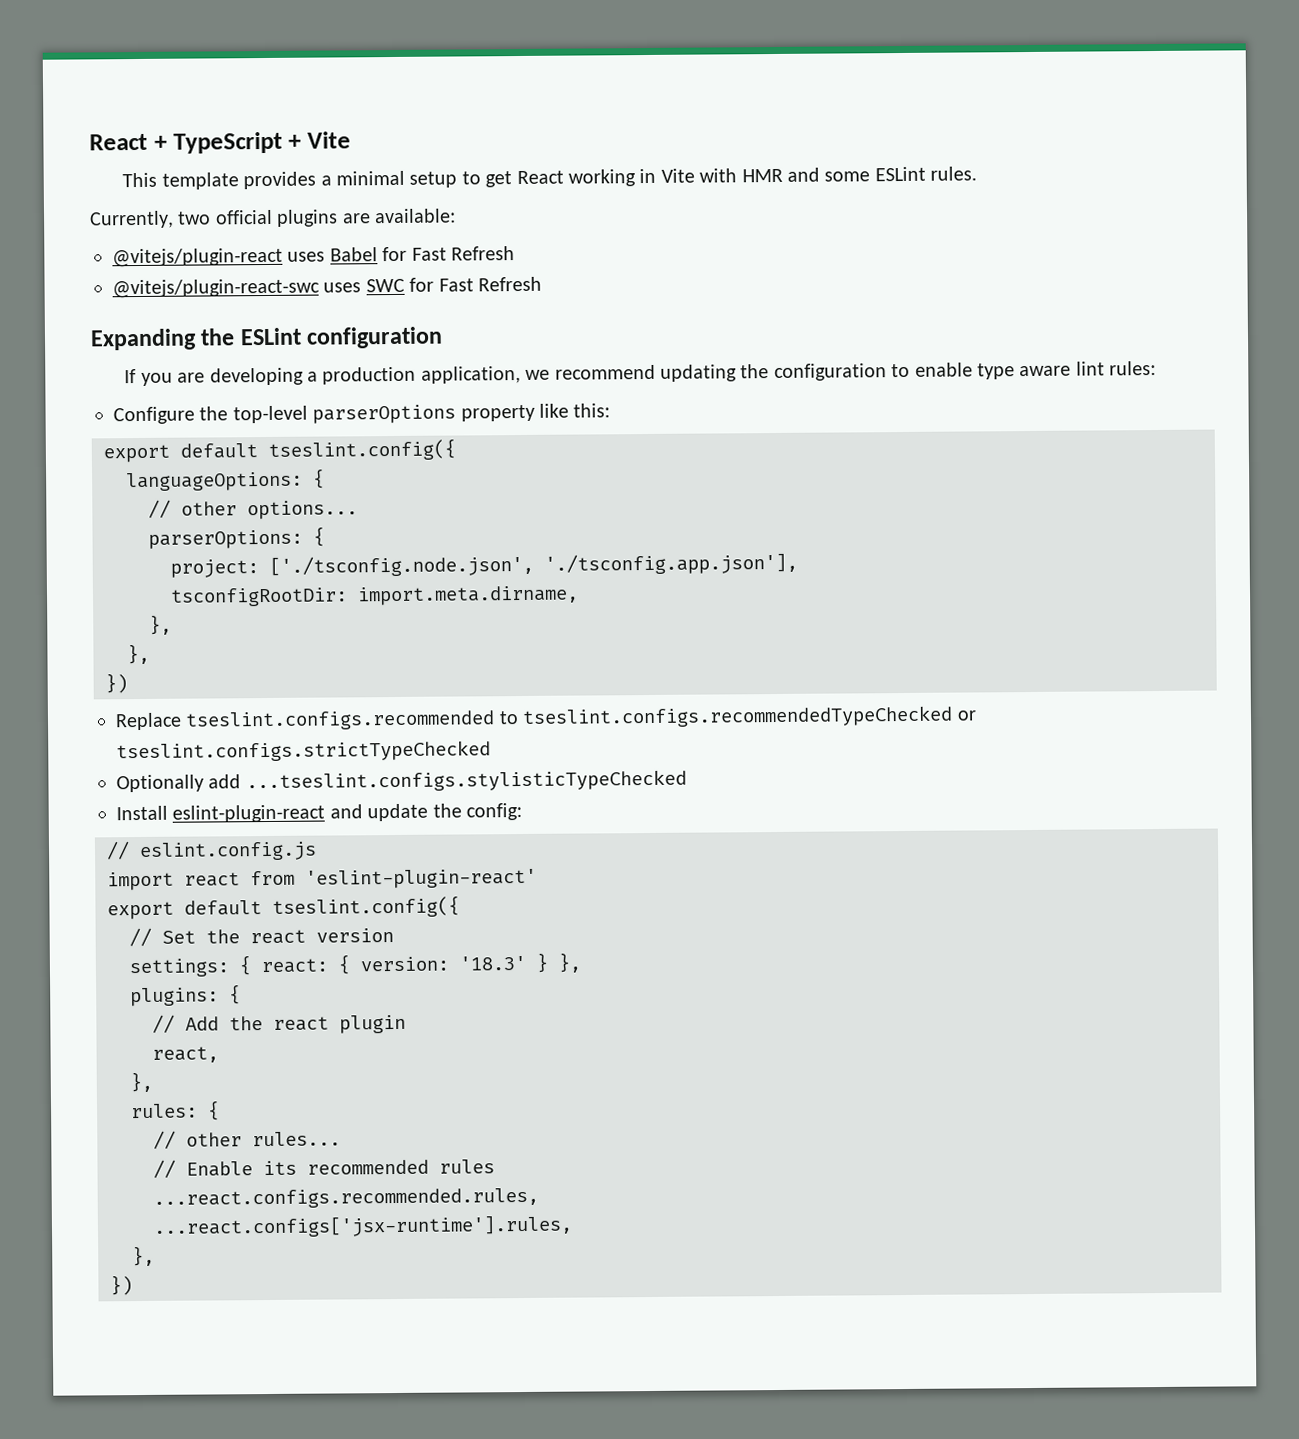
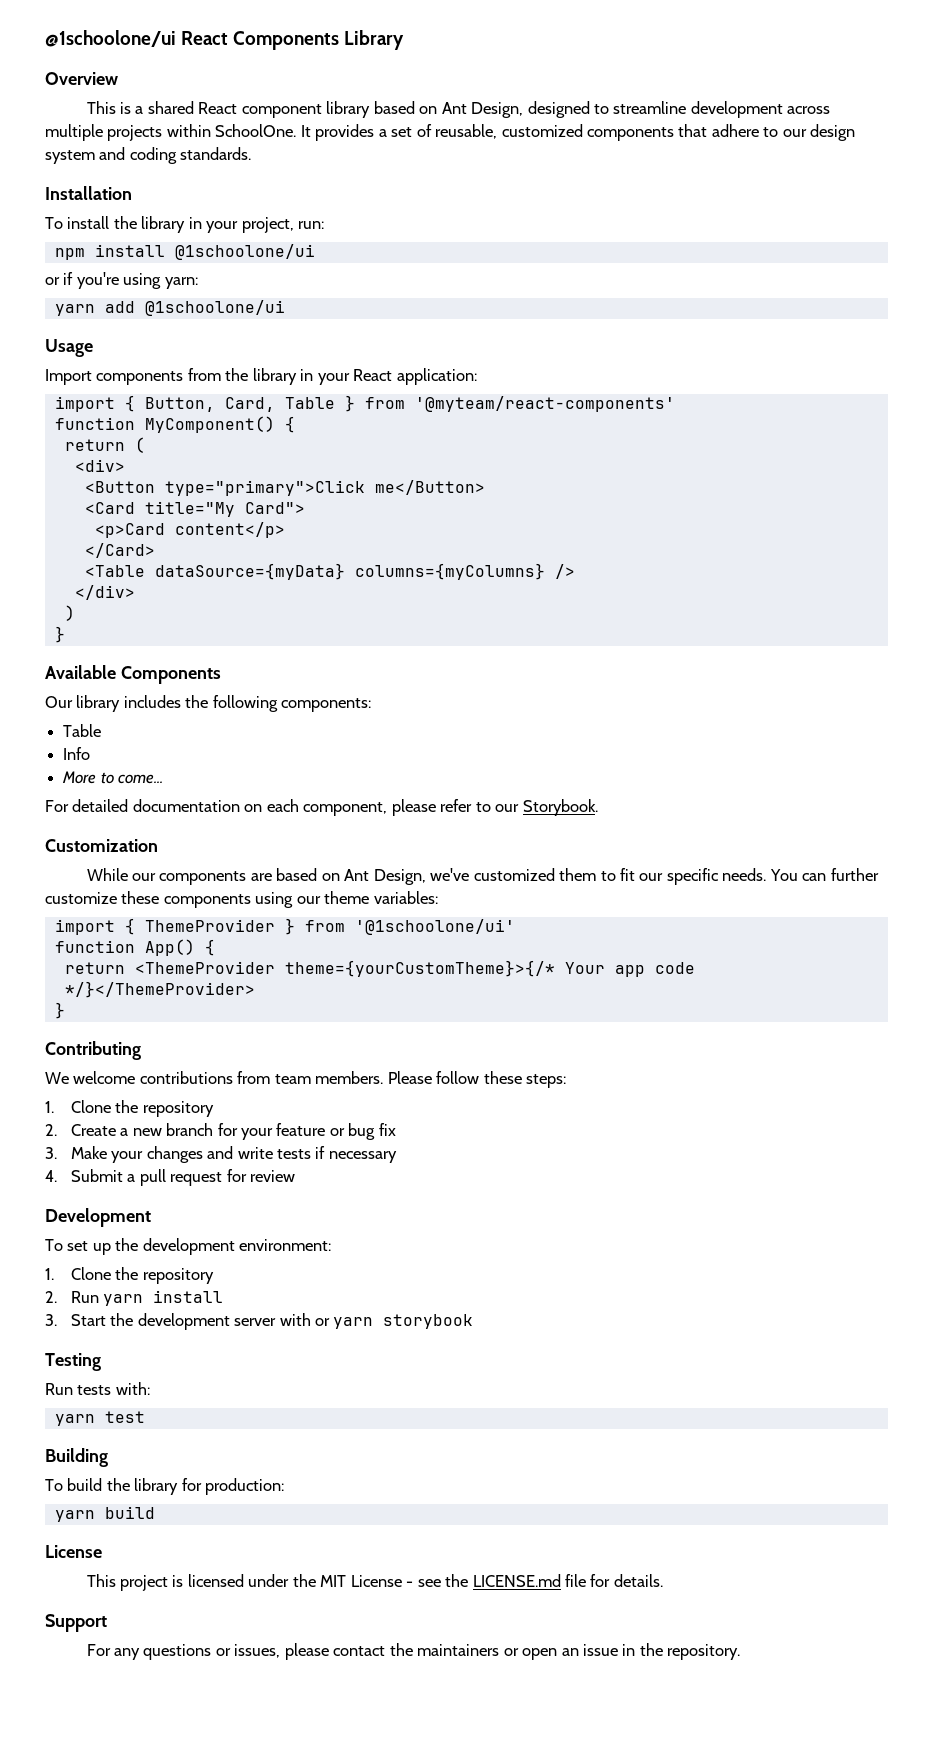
- React + TypeScript + Vite
- This template provides a minimal setup to get React working in Vite with HMR and some ESLint rules.
- Currently, two official plugins are available:
- @vitejs/plugin-react uses Babel for Fast Refresh
- @vitejs/plugin-react-swc uses SWC for Fast Refresh
- Expanding the ESLint configuration
- If you are developing a production application, we recommend updating the configuration to enable type aware lint rules:
- Configure the top-level parserOptions property like this:
- export default tseslint.config({
- languageOptions: {
- // other options...
- parserOptions: {
- project: ['./tsconfig.node.json', './tsconfig.app.json'],
- tsconfigRootDir: import.meta.dirname,
- },
- },
- })
- Replace tseslint.configs.recommended to tseslint.configs.recommendedTypeChecked or tseslint.configs.strictTypeChecked
- Optionally add ...tseslint.configs.stylisticTypeChecked
- Install eslint-plugin-react and update the config:
- // eslint.config.js
- import react from 'eslint-plugin-react'
- export default tseslint.config({
- // Set the react version
- settings: { react: { version: '18.3' } },
- plugins: {
- // Add the react plugin
- react,
- },
- rules: {
- // other rules...
- // Enable its recommended rules
- ...react.configs.recommended.rules,
- ...react.configs['jsx-runtime'].rules,
- },
- })
+ @1schoolone/ui React Components Library
+ Overview
+ This is a shared React component library based on Ant Design, designed to streamline development across multiple projects within SchoolOne. It provides a set of reusable, customized components that adhere to our design system and coding standards.
+ Installation
+ To install the library in your project, run:
+ npm install @1schoolone/ui
+ or if you're using yarn:
+ yarn add @1schoolone/ui
+ Usage
+ Import components from the library in your React application:
+ import { Button, Card, Table } from '@myteam/react-components'
+ function MyComponent() {
+ return (
+ <div>
+ <Button type="primary">Click me</Button>
+ <Card title="My Card">
+ <p>Card content</p>
+ </Card>
+ <Table dataSource={myData} columns={myColumns} />
+ </div>
+ )
+ }
+ Available Components
+ Our library includes the following components:
+ Table
+ Info
+ More to come...
+ For detailed documentation on each component, please refer to our Storybook.
+ Customization
+ While our components are based on Ant Design, we've customized them to fit our specific needs. You can further customize these components using our theme variables:
+ import { ThemeProvider } from '@1schoolone/ui'
+ function App() {
+ return <ThemeProvider theme={yourCustomTheme}>{/* Your app code */}</ThemeProvider>
+ }
+ Contributing
+ We welcome contributions from team members. Please follow these steps:
+ 1. Clone the repository
+ 2. Create a new branch for your feature or bug fix
+ 3. Make your changes and write tests if necessary
+ 4. Submit a pull request for review
+ Development
+ To set up the development environment:
+ 1. Clone the repository
+ 2. Run yarn install
+ 3. Start the development server with or yarn storybook
+ Testing
+ Run tests with:
+ yarn test
+ Building
+ To build the library for production:
+ yarn build
+ License
+ This project is licensed under the MIT License - see the LICENSE.md file for details.
+ Support
+ For any questions or issues, please contact the maintainers or open an issue in the repository.

